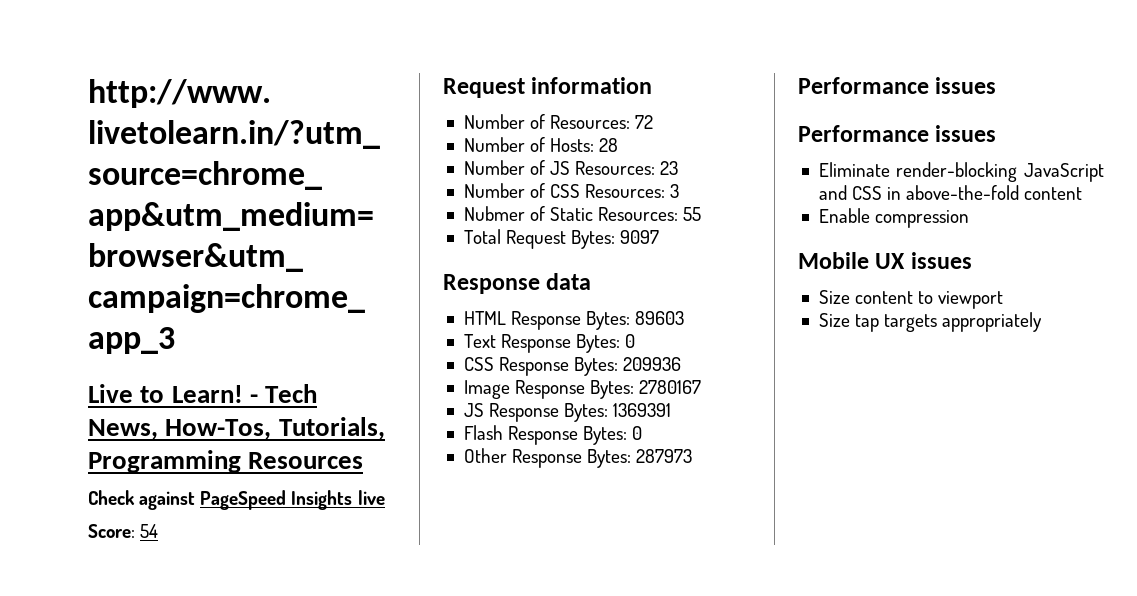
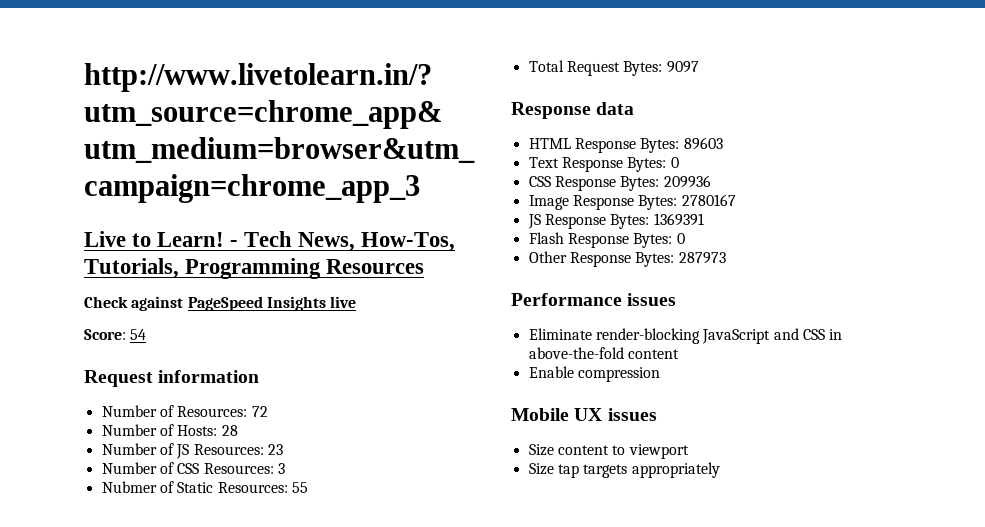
  Other Response Bytes: 287973
- Performance issues

